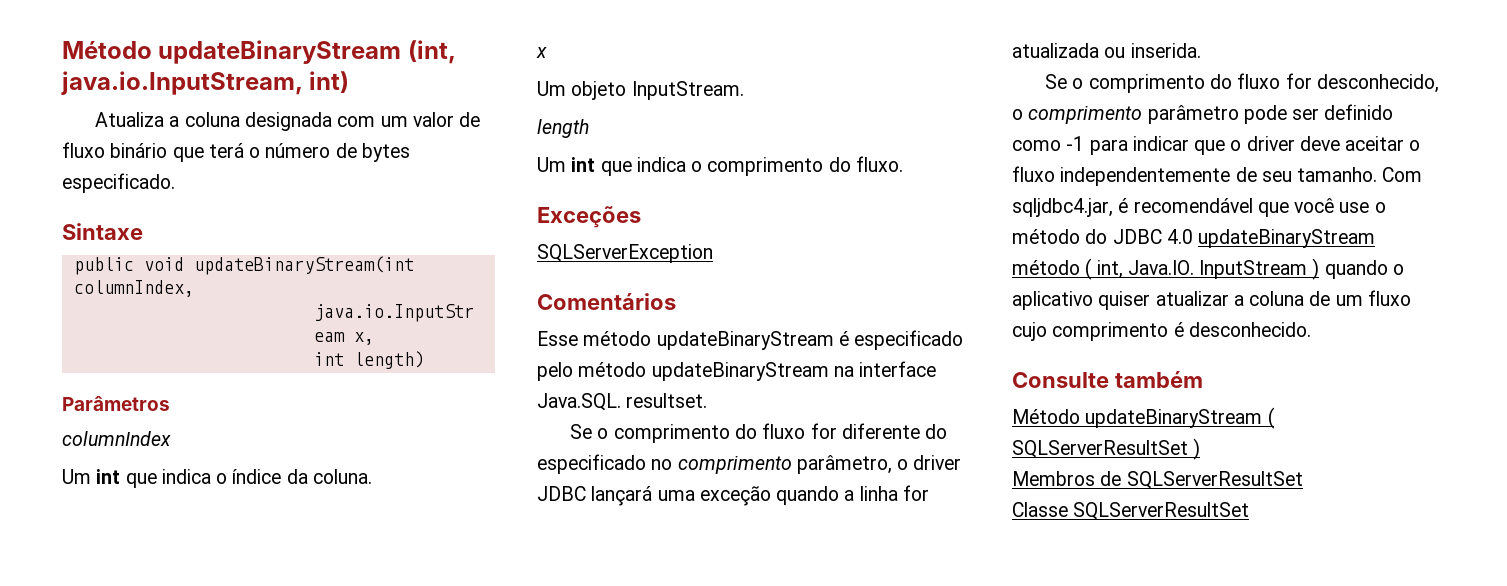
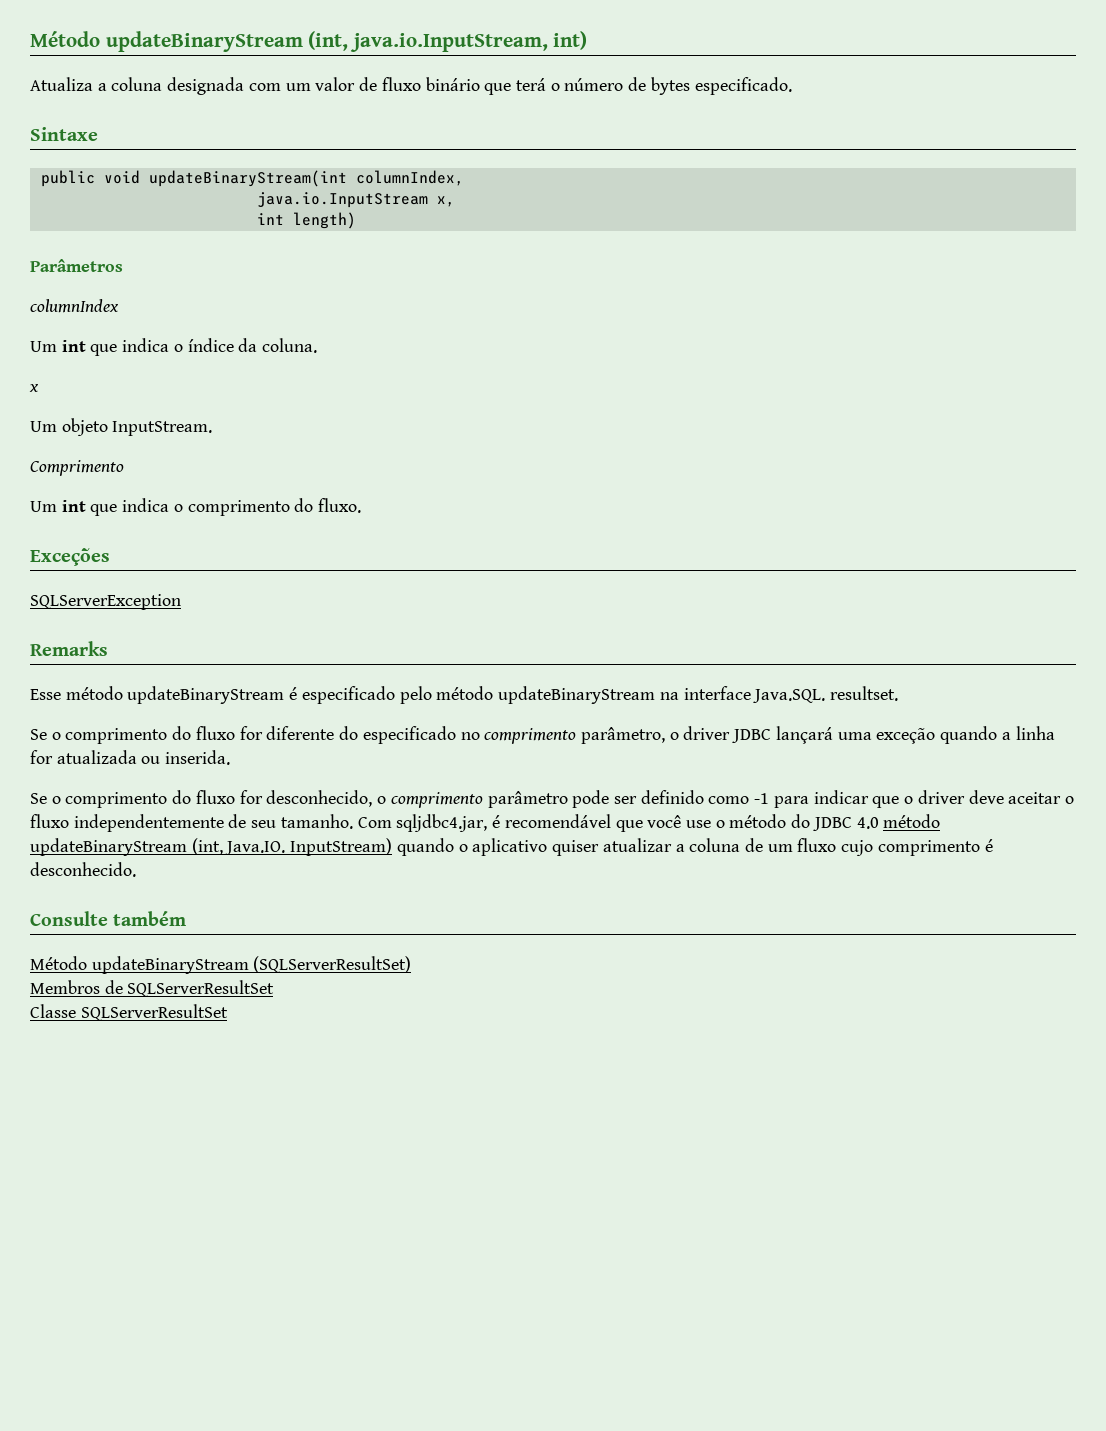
- length
+ Comprimento
- Comentários
+ Remarks
- Com sqljdbc4.jar, é recomendável que você use o método do JDBC 4.0 updateBinaryStream método ( int, Java.IO. InputStream ) quando o aplicativo quiser atualizar a coluna de um fluxo cujo comprimento é desconhecido.
+ Com sqljdbc4.jar, é recomendável que você use o método do JDBC 4.0 método updateBinaryStream (int, Java.IO. InputStream) quando o aplicativo quiser atualizar a coluna de um fluxo cujo comprimento é desconhecido.
- Método updateBinaryStream ( SQLServerResultSet )
+ Método updateBinaryStream (SQLServerResultSet)

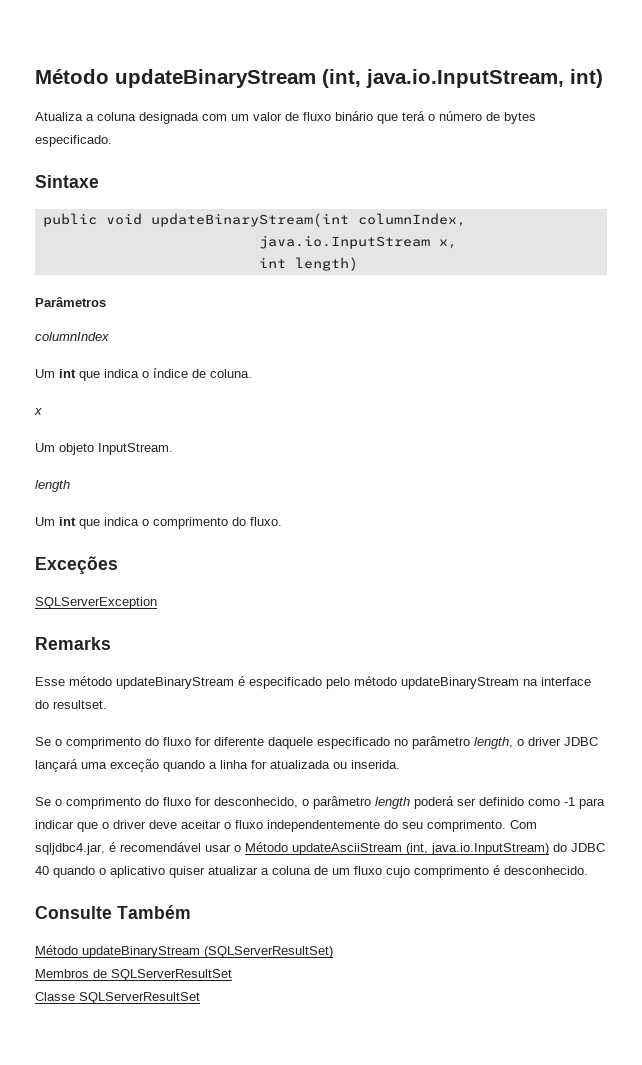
- Um int que indica o índice da coluna.
+ Um int que indica o índice de coluna.
  Um objeto InputStream.
- Comprimento
+ length
- Esse método updateBinaryStream é especificado pelo método updateBinaryStream na interface Java.SQL. resultset.
+ Esse método updateBinaryStream é especificado pelo método updateBinaryStream na interface do resultset.
- Se o comprimento do fluxo for diferente do especificado no comprimento parâmetro, o driver JDBC lançará uma exceção quando a linha for atualizada ou inserida.
+ Se o comprimento do fluxo for diferente daquele especificado no parâmetro length, o driver JDBC lançará uma exceção quando a linha for atualizada ou inserida.
- Se o comprimento do fluxo for desconhecido, o comprimento parâmetro pode ser definido como -1 para indicar que o driver deve aceitar o fluxo independentemente de seu tamanho.
+ Se o comprimento do fluxo for desconhecido, o parâmetro length poderá ser definido como -1 para indicar que o driver deve aceitar o fluxo independentemente do seu comprimento.
- Com sqljdbc4.jar, é recomendável que você use o método do JDBC 4.0 método updateBinaryStream (int, Java.IO. InputStream) quando o aplicativo quiser atualizar a coluna de um fluxo cujo comprimento é desconhecido.
+ Com sqljdbc4.jar, é recomendável usar o Método updateAsciiStream (int, java.io.InputStream) do JDBC 40 quando o aplicativo quiser atualizar a coluna de um fluxo cujo comprimento é desconhecido.
- Consulte também
+ Consulte Também

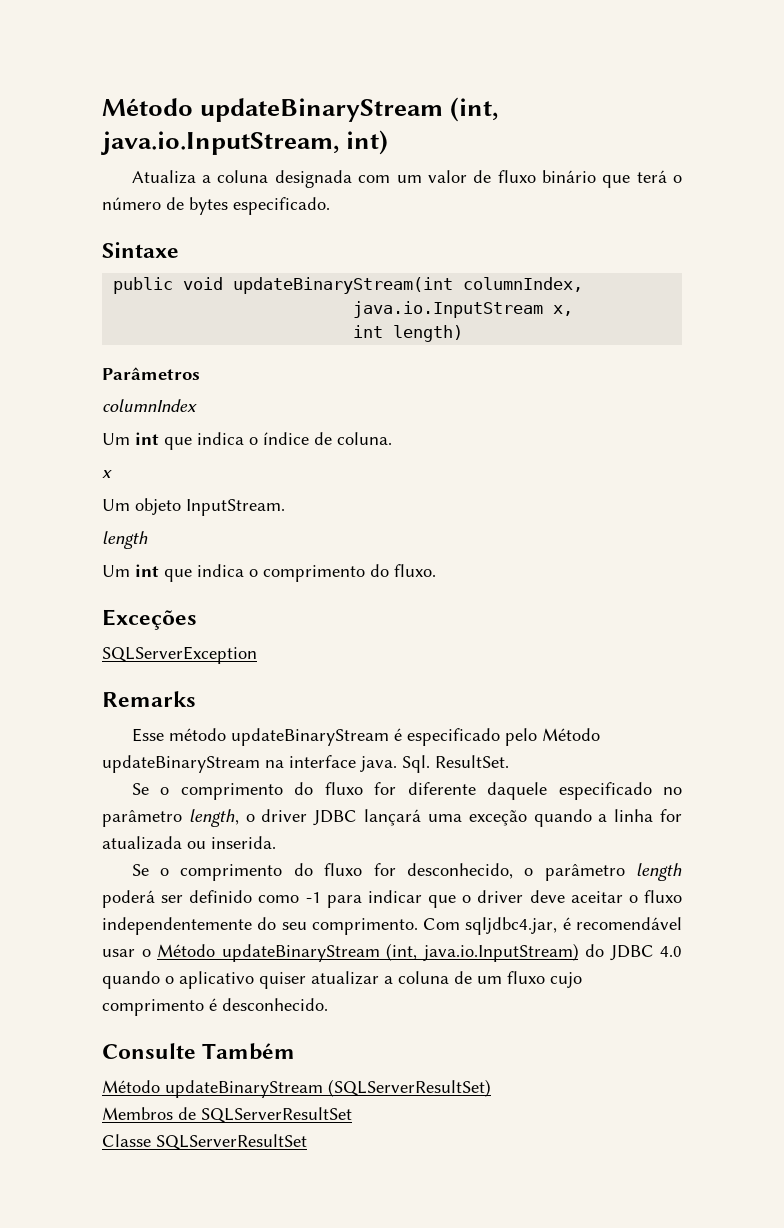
- Esse método updateBinaryStream é especificado pelo método updateBinaryStream na interface do resultset.
+ Esse método updateBinaryStream é especificado pelo Método updateBinaryStream na interface java. Sql. ResultSet.
- Com sqljdbc4.jar, é recomendável usar o Método updateAsciiStream (int, java.io.InputStream) do JDBC 40 quando o aplicativo quiser atualizar a coluna de um fluxo cujo comprimento é desconhecido.
+ Com sqljdbc4.jar, é recomendável usar o Método updateBinaryStream (int, java.io.InputStream) do JDBC 4.0 quando o aplicativo quiser atualizar a coluna de um fluxo cujo comprimento é desconhecido.

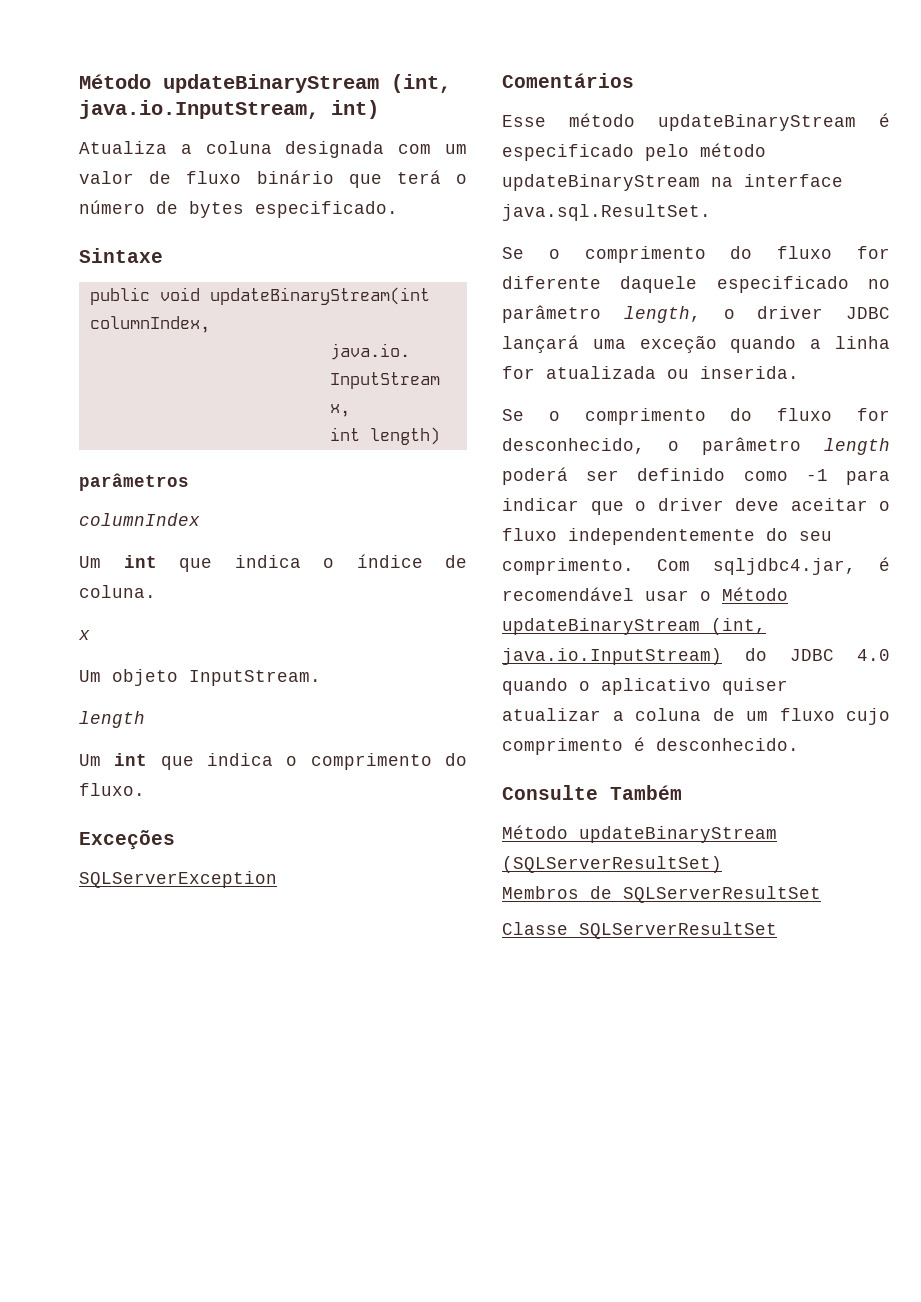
- Parâmetros
+ parâmetros
- Remarks
+ Comentários
- Esse método updateBinaryStream é especificado pelo Método updateBinaryStream na interface java. Sql. ResultSet.
+ Esse método updateBinaryStream é especificado pelo método updateBinaryStream na interface java.sql.ResultSet.

